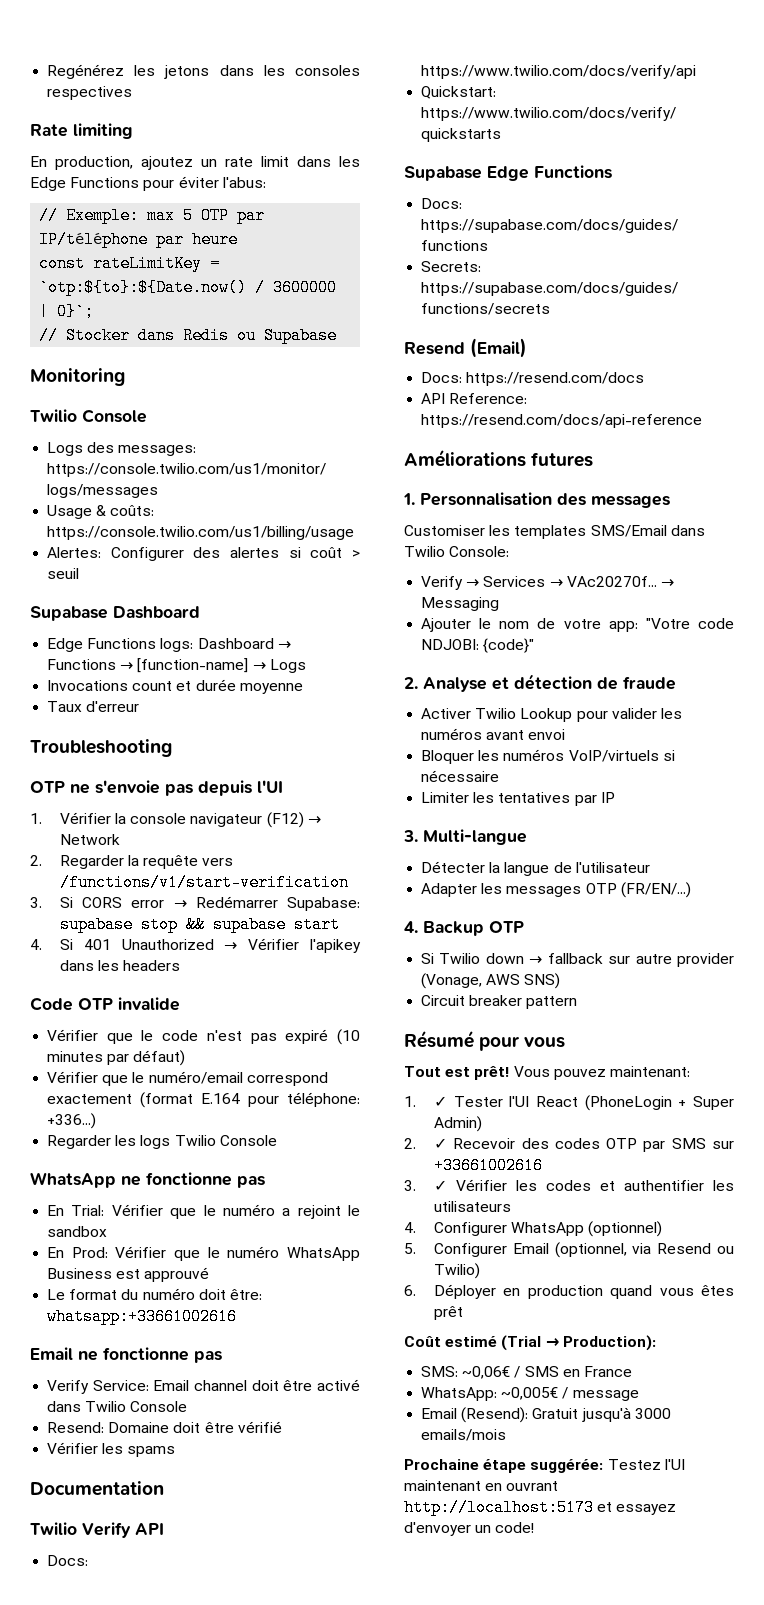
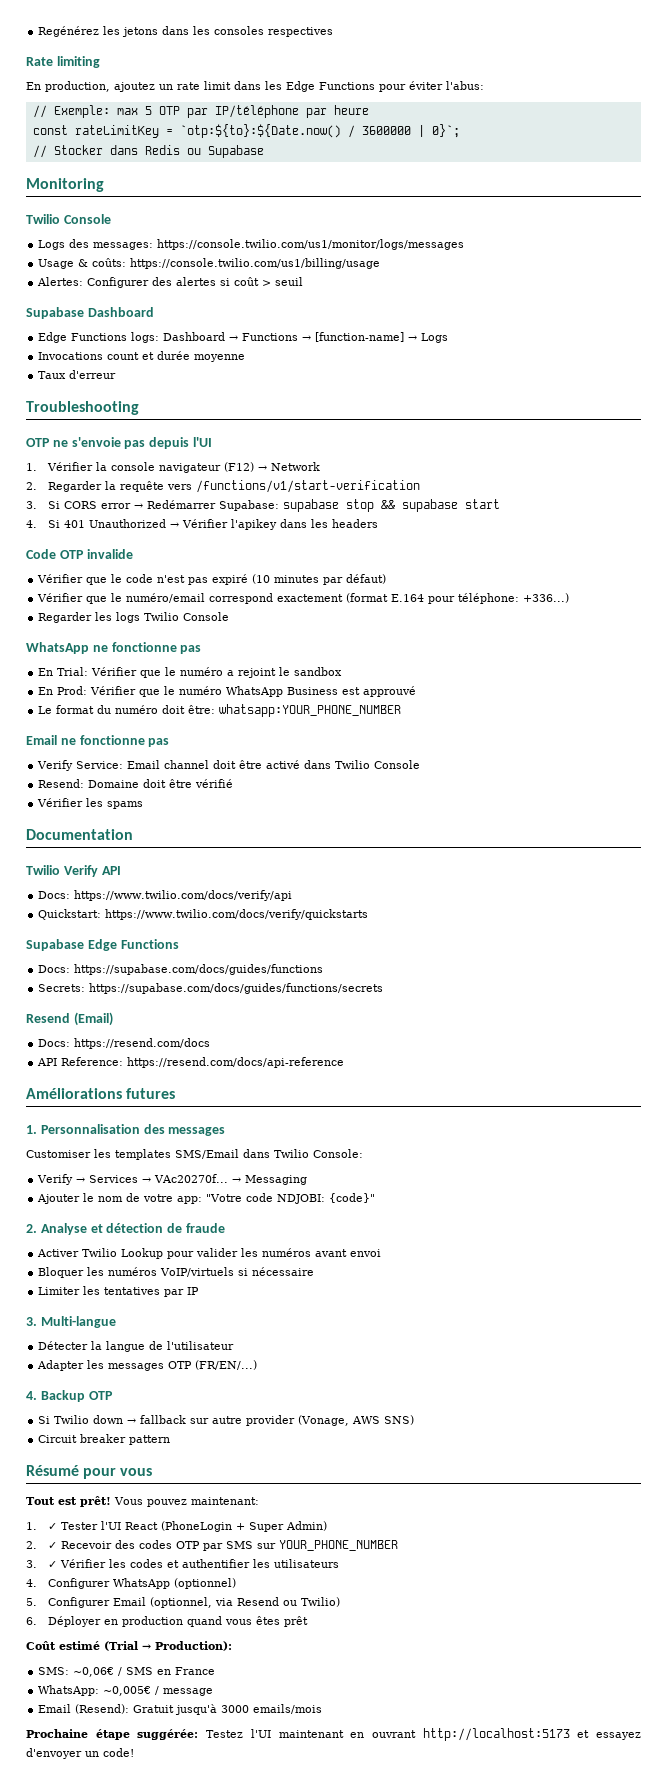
- Le format du numéro doit être: whatsapp:+33661002616
+ Le format du numéro doit être: whatsapp:YOUR_PHONE_NUMBER
- 2. ✓ Recevoir des codes OTP par SMS sur +33661002616
+ 2. ✓ Recevoir des codes OTP par SMS sur YOUR_PHONE_NUMBER

